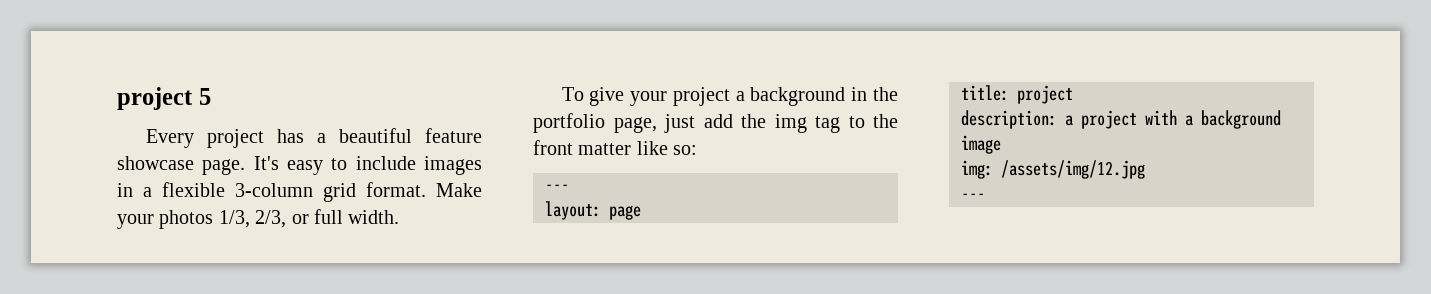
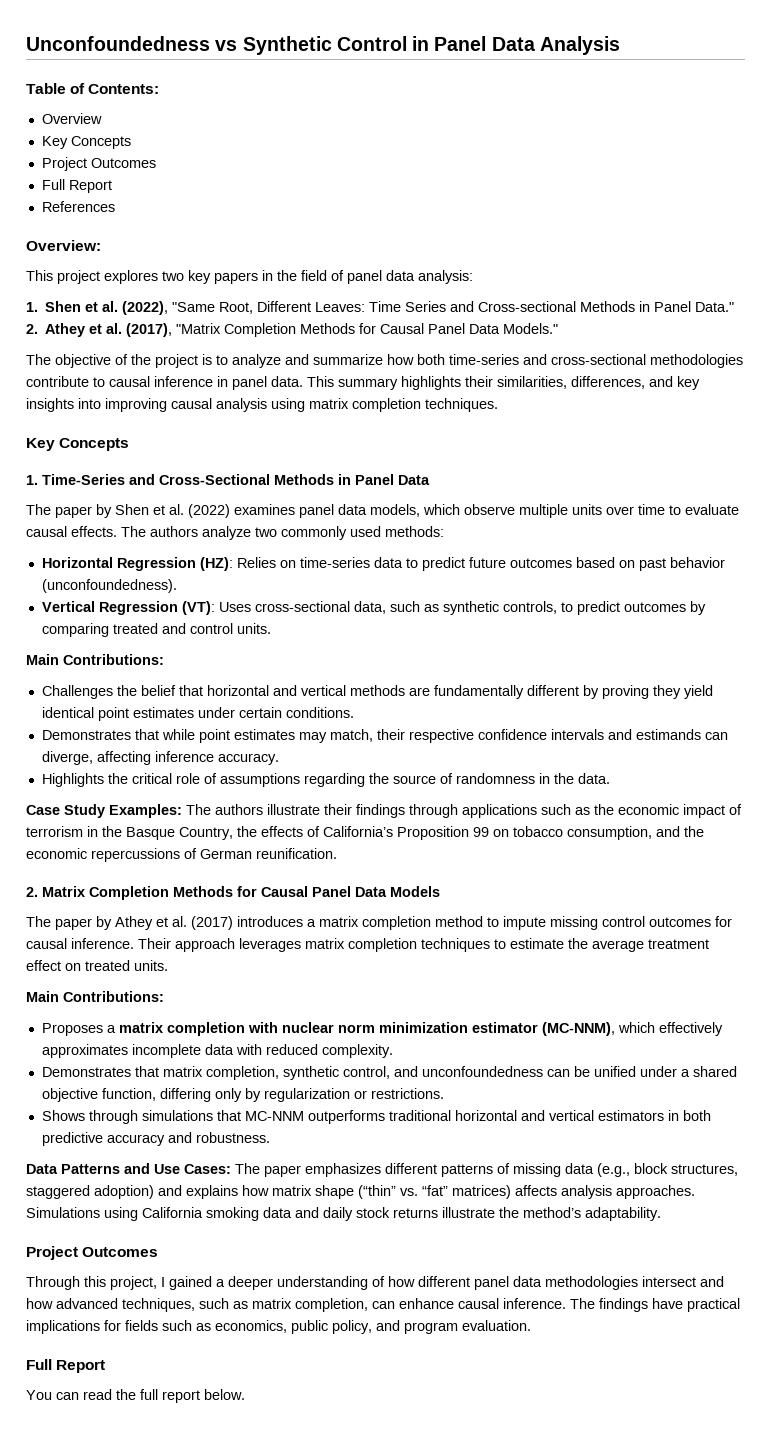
- project 5
- Every project has a beautiful feature showcase page. It's easy to include images in a flexible 3-column grid format. Make your photos 1/3, 2/3, or full width.
- To give your project a background in the portfolio page, just add the img tag to the front matter like so:
- ---
- layout: page
- title: project
- description: a project with a background image
- img: /assets/img/12.jpg
- ---
+ Unconfoundedness vs Synthetic Control in Panel Data Analysis
+ Table of Contents:
+ Overview
+ Key Concepts
+ Project Outcomes
+ Full Report
+ References
+ Overview:
+ This project explores two key papers in the field of panel data analysis:
+ 1. Shen et al. (2022), "Same Root, Different Leaves: Time Series and Cross-sectional Methods in Panel Data."
+ 2. Athey et al. (2017), "Matrix Completion Methods for Causal Panel Data Models."
+ The objective of the project is to analyze and summarize how both time-series and cross-sectional methodologies contribute to causal inference in panel data. This summary highlights their similarities, differences, and key insights into improving causal analysis using matrix completion techniques.
+ Key Concepts
+ 1. Time-Series and Cross-Sectional Methods in Panel Data
+ The paper by Shen et al. (2022) examines panel data models, which observe multiple units over time to evaluate causal effects. The authors analyze two commonly used methods:
+ Horizontal Regression (HZ): Relies on time-series data to predict future outcomes based on past behavior (unconfoundedness).
+ Vertical Regression (VT): Uses cross-sectional data, such as synthetic controls, to predict outcomes by comparing treated and control units.
+ Main Contributions:
+ Challenges the belief that horizontal and vertical methods are fundamentally different by proving they yield identical point estimates under certain conditions.
+ Demonstrates that while point estimates may match, their respective confidence intervals and estimands can diverge, affecting inference accuracy.
+ Highlights the critical role of assumptions regarding the source of randomness in the data.
+ Case Study Examples: The authors illustrate their findings through applications such as the economic impact of terrorism in the Basque Country, the effects of California’s Proposition 99 on tobacco consumption, and the economic repercussions of German reunification.
+ 2. Matrix Completion Methods for Causal Panel Data Models
+ The paper by Athey et al. (2017) introduces a matrix completion method to impute missing control outcomes for causal inference. Their approach leverages matrix completion techniques to estimate the average treatment effect on treated units.
+ Main Contributions:
+ Proposes a matrix completion with nuclear norm minimization estimator (MC-NNM), which effectively approximates incomplete data with reduced complexity.
+ Demonstrates that matrix completion, synthetic control, and unconfoundedness can be unified under a shared objective function, differing only by regularization or restrictions.
+ Shows through simulations that MC-NNM outperforms traditional horizontal and vertical estimators in both predictive accuracy and robustness.
+ Data Patterns and Use Cases: The paper emphasizes different patterns of missing data (e.g., block structures, staggered adoption) and explains how matrix shape (“thin” vs. “fat” matrices) affects analysis approaches. Simulations using California smoking data and daily stock returns illustrate the method’s adaptability.
+ Project Outcomes
+ Through this project, I gained a deeper understanding of how different panel data methodologies intersect and how advanced techniques, such as matrix completion, can enhance causal inference. The findings have practical implications for fields such as economics, public policy, and program evaluation.
+ Full Report
+ You can read the full report below.

